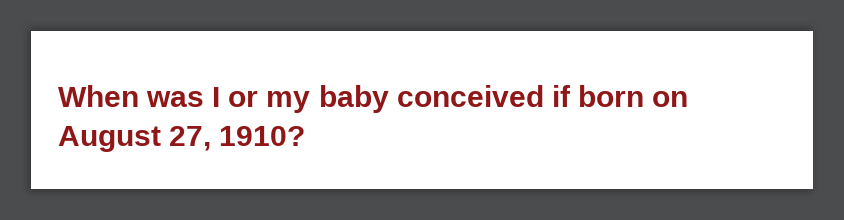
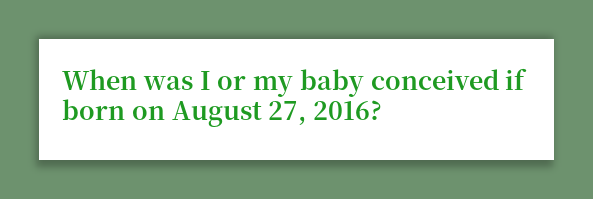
- When was I or my baby conceived if born on August 27, 1910?
+ When was I or my baby conceived if born on August 27, 2016?

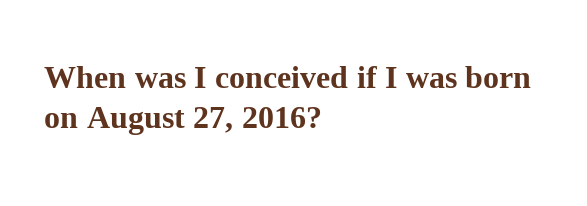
- When was I or my baby conceived if born on August 27, 2016?
+ When was I conceived if I was born on August 27, 2016?

